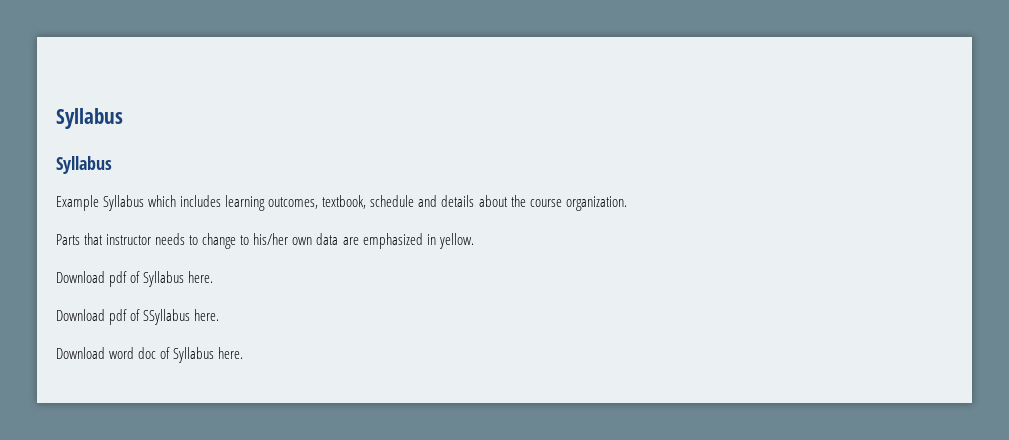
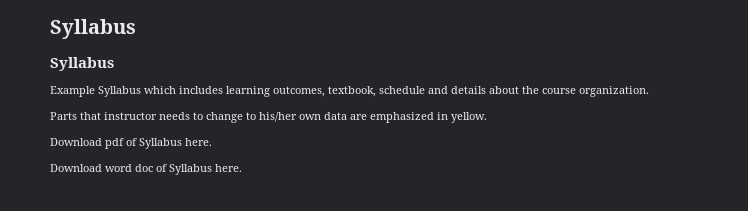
- Download pdf of SSyllabus here.

